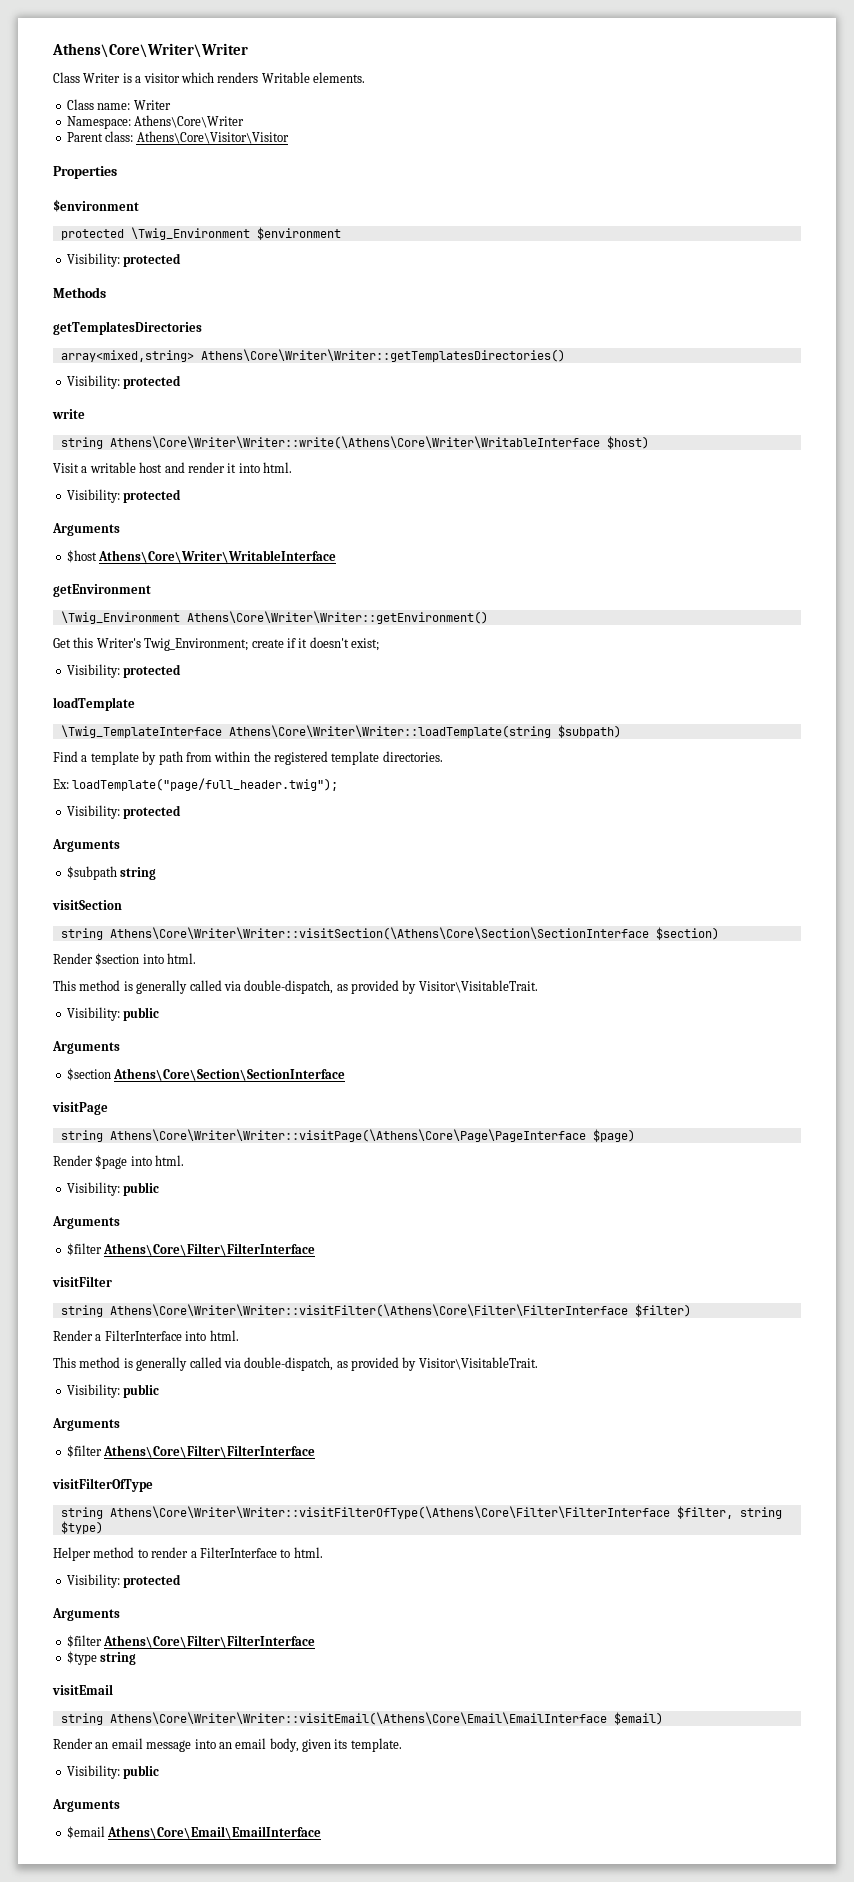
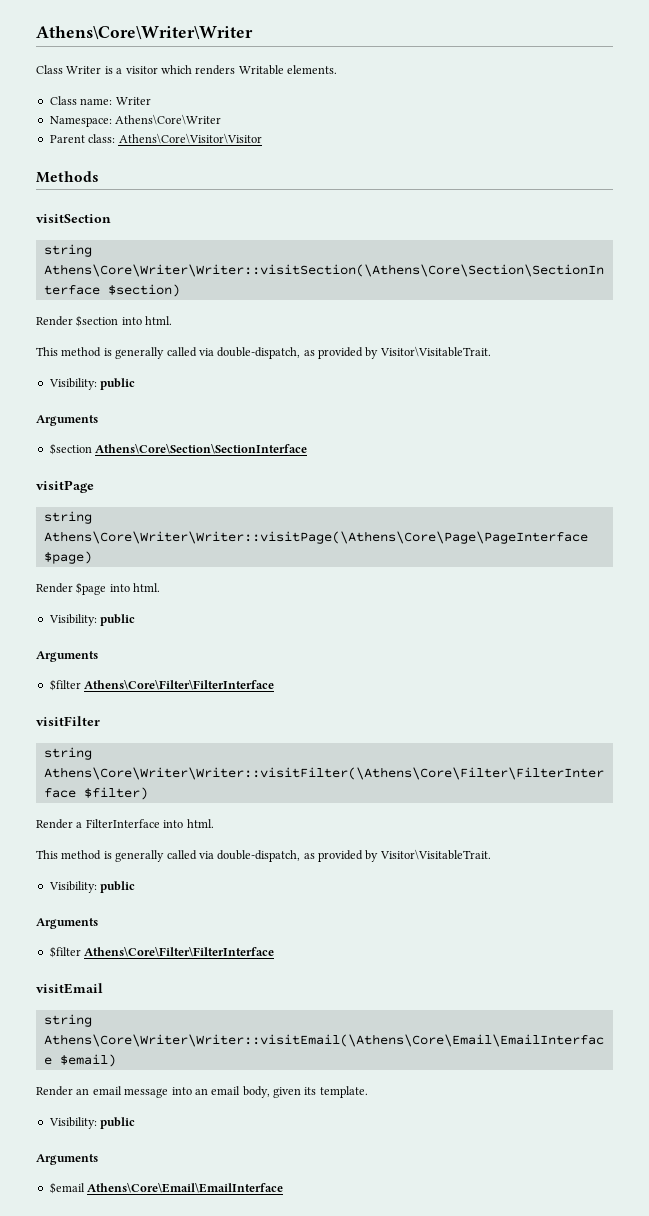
- Properties
- $environment
- protected \Twig_Environment $environment
- Visibility: protected
  Methods
- getTemplatesDirectories
- array<mixed,string> Athens\Core\Writer\Writer::getTemplatesDirectories()
- Visibility: protected
- write
- string Athens\Core\Writer\Writer::write(\Athens\Core\Writer\WritableInterface $host)
- Visit a writable host and render it into html.
- Visibility: protected
- Arguments
- $host Athens\Core\Writer\WritableInterface
- getEnvironment
- \Twig_Environment Athens\Core\Writer\Writer::getEnvironment()
- Get this Writer's Twig_Environment; create if it doesn't exist;
- Visibility: protected
- loadTemplate
- \Twig_TemplateInterface Athens\Core\Writer\Writer::loadTemplate(string $subpath)
- Find a template by path from within the registered template directories.
- Ex: loadTemplate("page/full_header.twig");
- Visibility: protected
- Arguments
- $subpath string
- visitFilterOfType
- string Athens\Core\Writer\Writer::visitFilterOfType(\Athens\Core\Filter\FilterInterface $filter, string $type)
- Helper method to render a FilterInterface to html.
- Visibility: protected
- Arguments
- $filter Athens\Core\Filter\FilterInterface
- $type string

